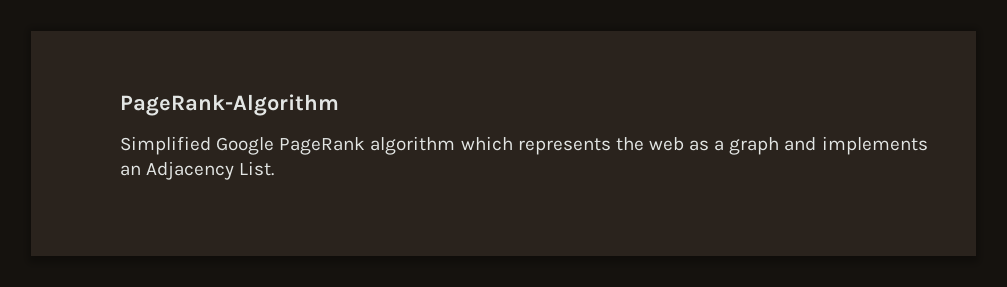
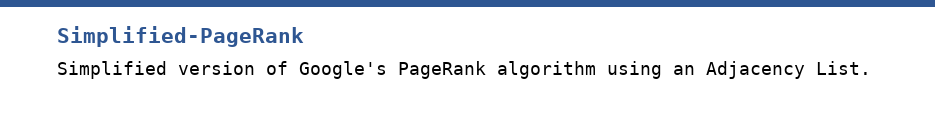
- PageRank-Algorithm
+ Simplified-PageRank
- Simplified Google PageRank algorithm which represents the web as a graph and implements an Adjacency List.
+ Simplified version of Google's PageRank algorithm using an Adjacency List.

